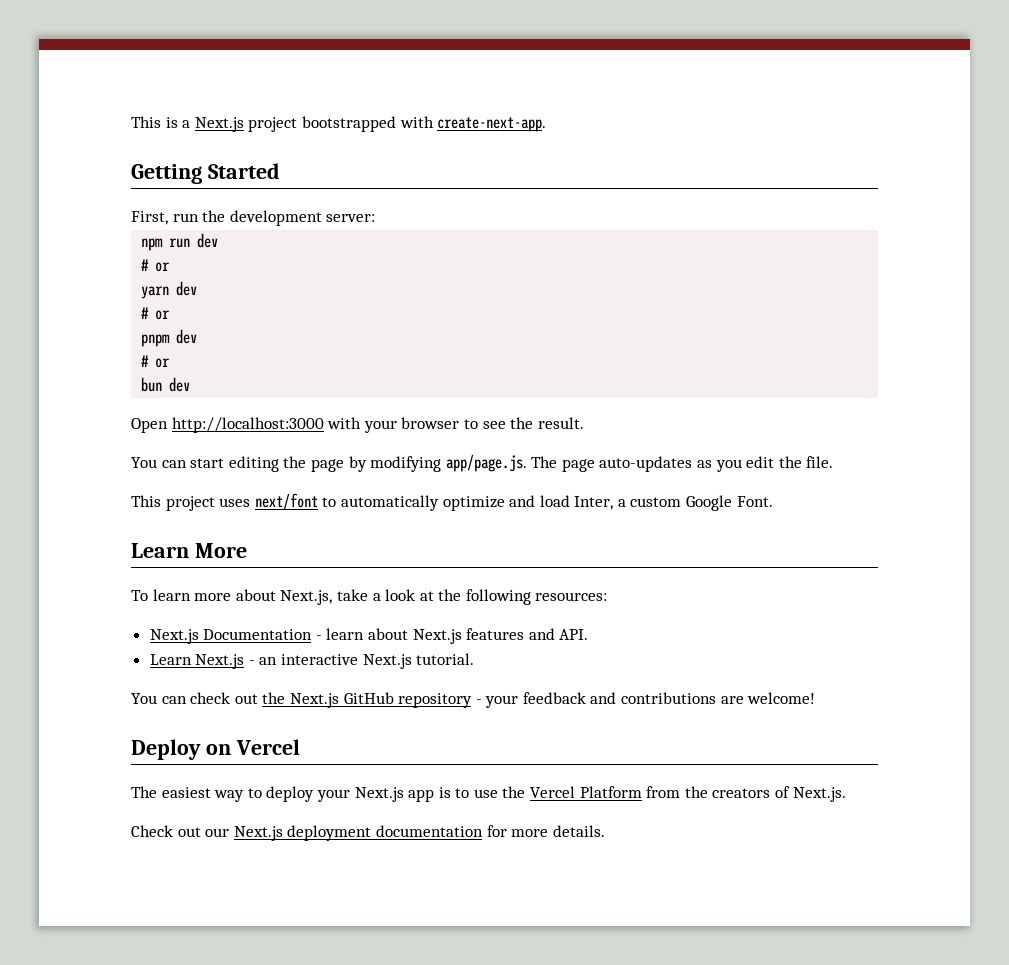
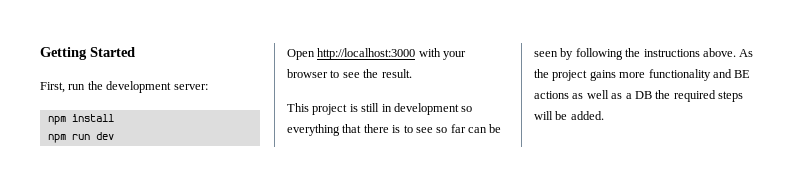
- This is a Next.js project bootstrapped with create-next-app.
+ npm install
  npm run dev
- # or
- yarn dev
- # or
- pnpm dev
- # or
- bun dev
- You can start editing the page by modifying app/page.js. The page auto-updates as you edit the file.
- This project uses next/font to automatically optimize and load Inter, a custom Google Font.
- Learn More
- To learn more about Next.js, take a look at the following resources:
- Next.js Documentation - learn about Next.js features and API.
- Learn Next.js - an interactive Next.js tutorial.
- You can check out the Next.js GitHub repository - your feedback and contributions are welcome!
- Deploy on Vercel
- The easiest way to deploy your Next.js app is to use the Vercel Platform from the creators of Next.js.
- Check out our Next.js deployment documentation for more details.
+ This project is still in development so everything that there is to see so far can be seen by following the instructions above. As the project gains more functionality and BE actions as well as a DB the required steps will be added.

